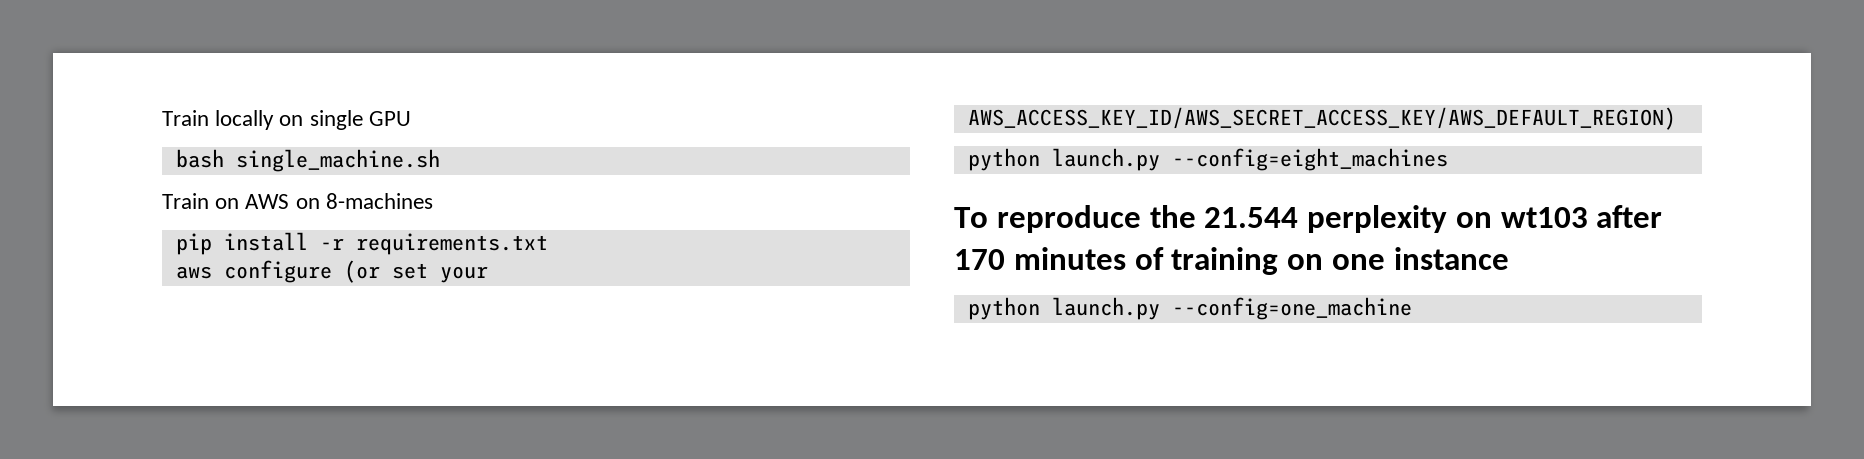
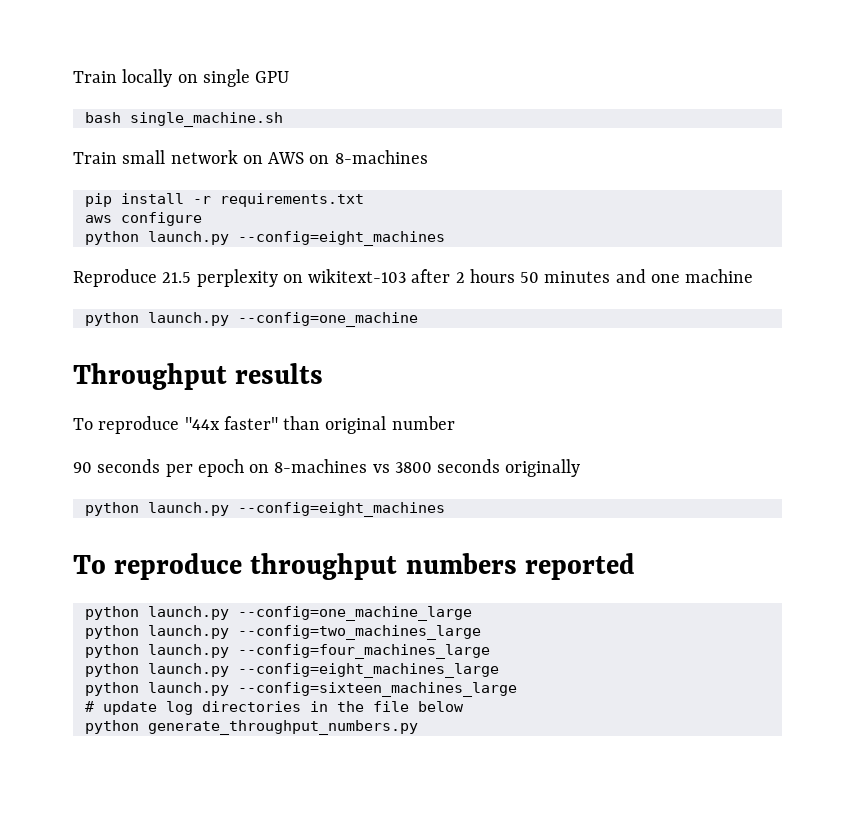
- Train on AWS on 8-machines
+ Train small network on AWS on 8-machines
- aws configure (or set your AWS_ACCESS_KEY_ID/AWS_SECRET_ACCESS_KEY/AWS_DEFAULT_REGION)
+ aws configure
+ python launch.py --config=eight_machines
+ Reproduce 21.5 perplexity on wikitext-103 after 2 hours 50 minutes and one machine
+ python launch.py --config=one_machine
+ Throughput results
+ To reproduce "44x faster" than original number
+ 90 seconds per epoch on 8-machines vs 3800 seconds originally
- To reproduce the 21.544 perplexity on wt103 after 170 minutes of training on one instance
- python launch.py --config=one_machine
+ To reproduce throughput numbers reported
+ python launch.py --config=one_machine_large
+ python launch.py --config=two_machines_large
+ python launch.py --config=four_machines_large
+ python launch.py --config=eight_machines_large
+ python launch.py --config=sixteen_machines_large
+ # update log directories in the file below
+ python generate_throughput_numbers.py

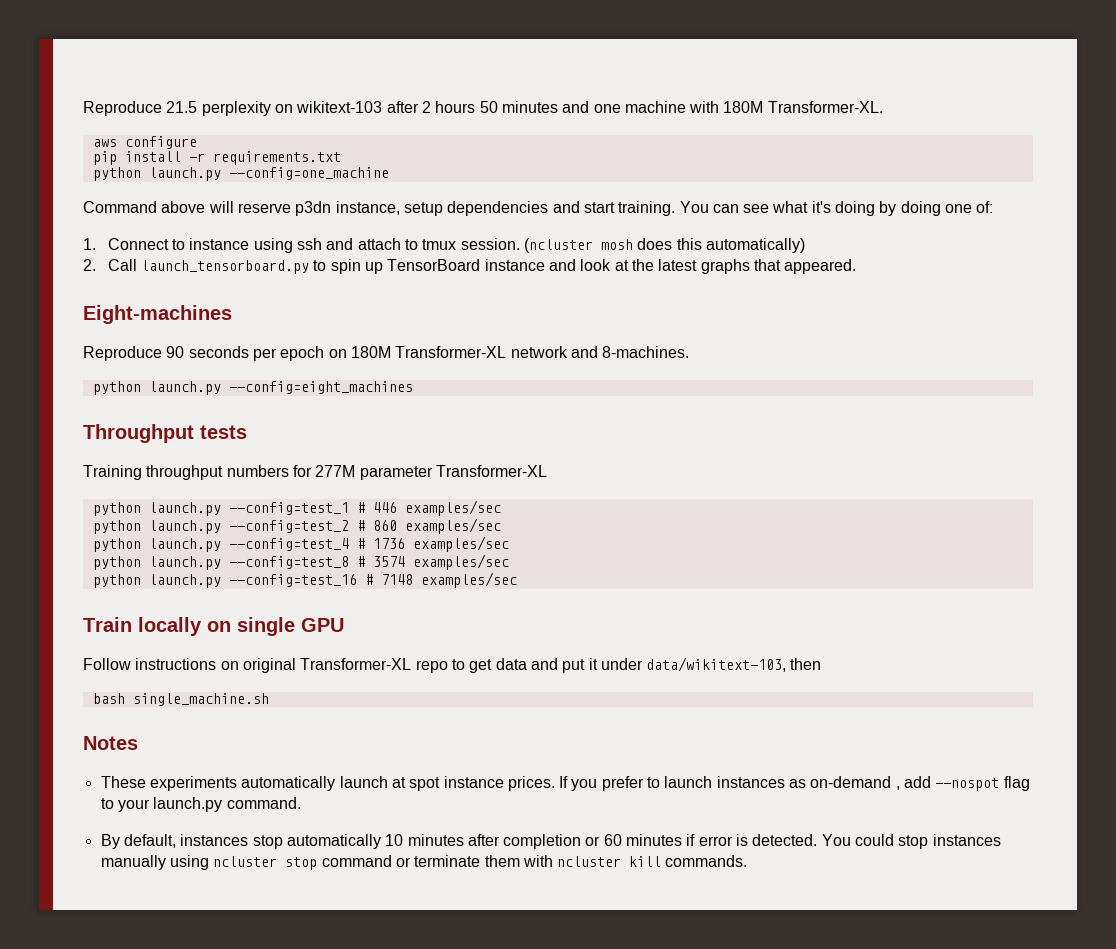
- Train locally on single GPU
- bash single_machine.sh
- Train small network on AWS on 8-machines
- pip install -r requirements.txt
- aws configure
- python launch.py --config=eight_machines
- Reproduce 21.5 perplexity on wikitext-103 after 2 hours 50 minutes and one machine
+ Reproduce 21.5 perplexity on wikitext-103 after 2 hours 50 minutes and one machine with 180M Transformer-XL.
+ aws configure
+ pip install -r requirements.txt
  python launch.py --config=one_machine
- Throughput results
- To reproduce "44x faster" than original number
- 90 seconds per epoch on 8-machines vs 3800 seconds originally
+ Command above will reserve p3dn instance, setup dependencies and start training. You can see what it's doing by doing one of:
+ 1. Connect to instance using ssh and attach to tmux session. (ncluster mosh does this automatically)
+ 2. Call launch_tensorboard.py to spin up TensorBoard instance and look at the latest graphs that appeared.
+ Eight-machines
+ Reproduce 90 seconds per epoch on 180M Transformer-XL network and 8-machines.
  python launch.py --config=eight_machines
- To reproduce throughput numbers reported
- python launch.py --config=one_machine_large
- python launch.py --config=two_machines_large
- python launch.py --config=four_machines_large
- python launch.py --config=eight_machines_large
- python launch.py --config=sixteen_machines_large
- # update log directories in the file below
- python generate_throughput_numbers.py
+ Throughput tests
+ Training throughput numbers for 277M parameter Transformer-XL
+ python launch.py --config=test_1 # 446 examples/sec
+ python launch.py --config=test_2 # 860 examples/sec
+ python launch.py --config=test_4 # 1736 examples/sec
+ python launch.py --config=test_8 # 3574 examples/sec
+ python launch.py --config=test_16 # 7148 examples/sec
+ Train locally on single GPU
+ Follow instructions on original Transformer-XL repo to get data and put it under data/wikitext-103, then
+ bash single_machine.sh
+ Notes
+ These experiments automatically launch at spot instance prices. If you prefer to launch instances as on-demand , add --nospot flag to your launch.py command.
+ By default, instances stop automatically 10 minutes after completion or 60 minutes if error is detected. You could stop instances manually using ncluster stop command or terminate them with ncluster kill commands.

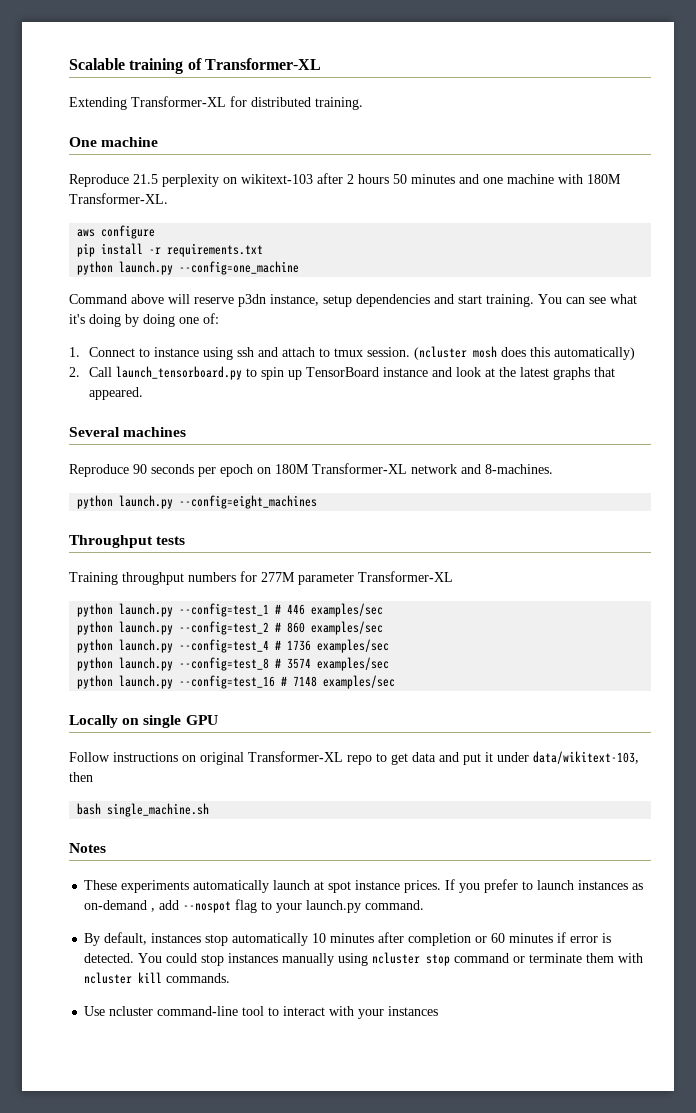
+ Scalable training of Transformer-XL
+ Extending Transformer-XL for distributed training.
+ One machine
- Eight-machines
+ Several machines
- Train locally on single GPU
+ Locally on single GPU
+ Use ncluster command-line tool to interact with your instances

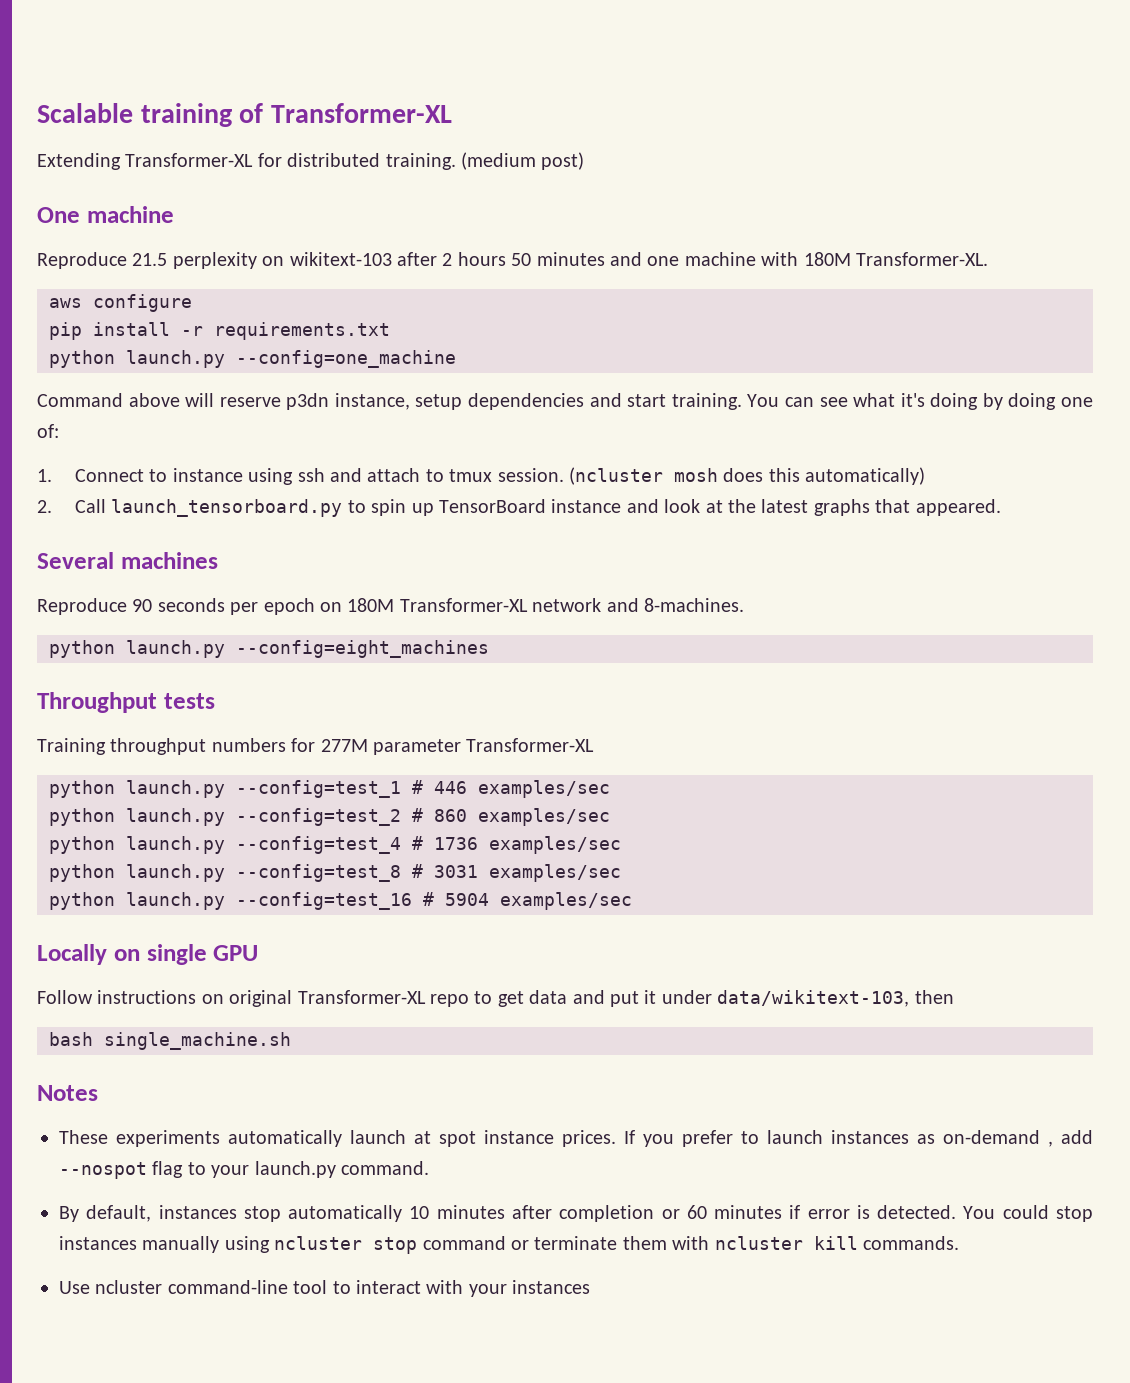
+ (medium post)
- python launch.py --config=test_8 # 3574 examples/sec
+ python launch.py --config=test_8 # 3031 examples/sec
- python launch.py --config=test_16 # 7148 examples/sec
+ python launch.py --config=test_16 # 5904 examples/sec

